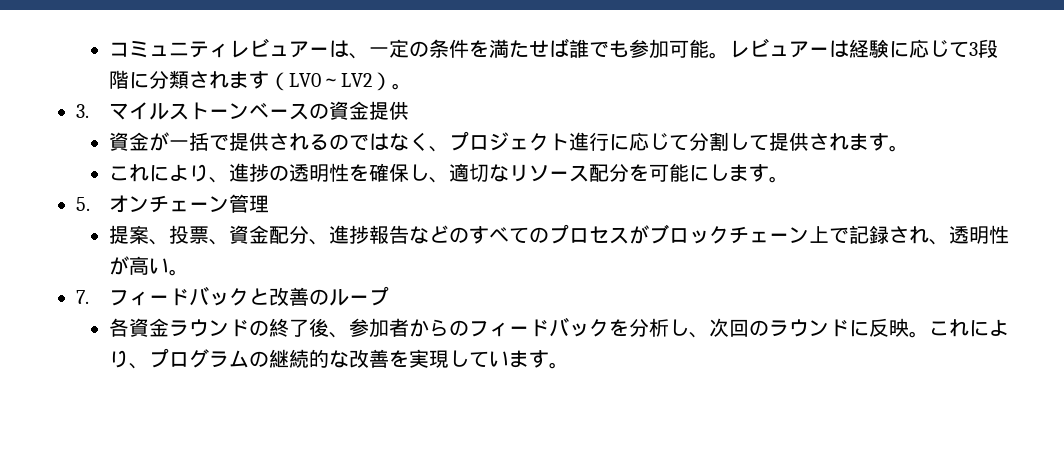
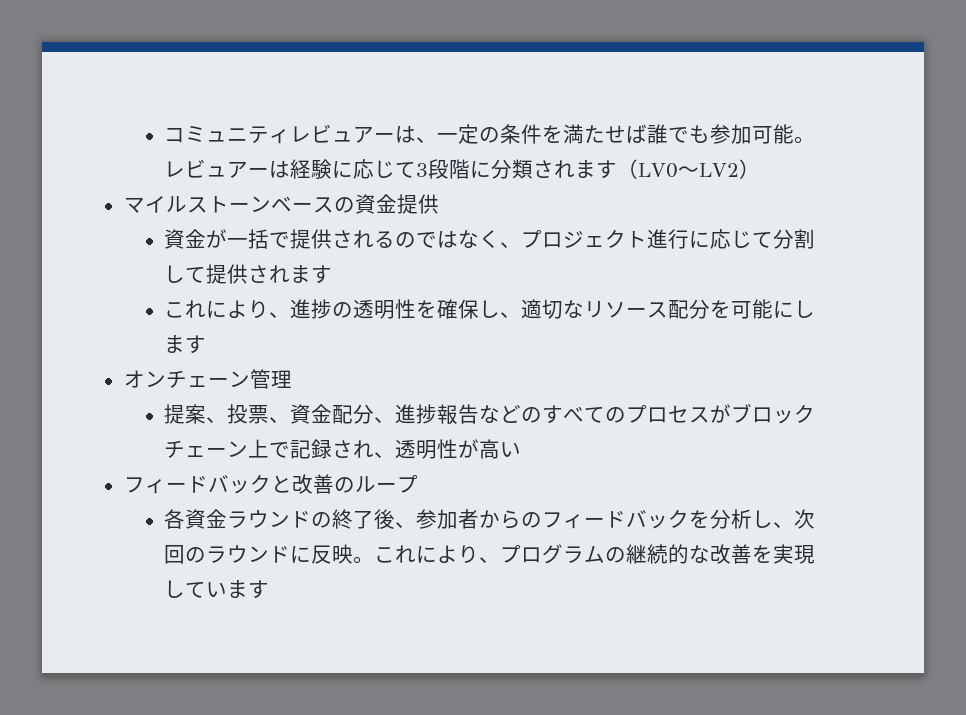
- レビュアーは経験に応じて3段階に分類されます（LV0～LV2）。
- 3.マイルストーンベースの資金提供
+ レビュアーは経験に応じて3段階に分類されます（LV0～LV2）
+ マイルストーンベースの資金提供
- 資金が一括で提供されるのではなく、プロジェクト進行に応じて分割して提供されます。
+ 資金が一括で提供されるのではなく、プロジェクト進行に応じて分割して提供されます
- これにより、進捗の透明性を確保し、適切なリソース配分を可能にします。
- 5.オンチェーン管理
+ これにより、進捗の透明性を確保し、適切なリソース配分を可能にします
+ オンチェーン管理
- 提案、投票、資金配分、進捗報告などのすべてのプロセスがブロックチェーン上で記録され、透明性が高い。
- 7.フィードバックと改善のループ
+ 提案、投票、資金配分、進捗報告などのすべてのプロセスがブロックチェーン上で記録され、透明性が高い
+ フィードバックと改善のループ
- これにより、プログラムの継続的な改善を実現しています。
+ これにより、プログラムの継続的な改善を実現しています

